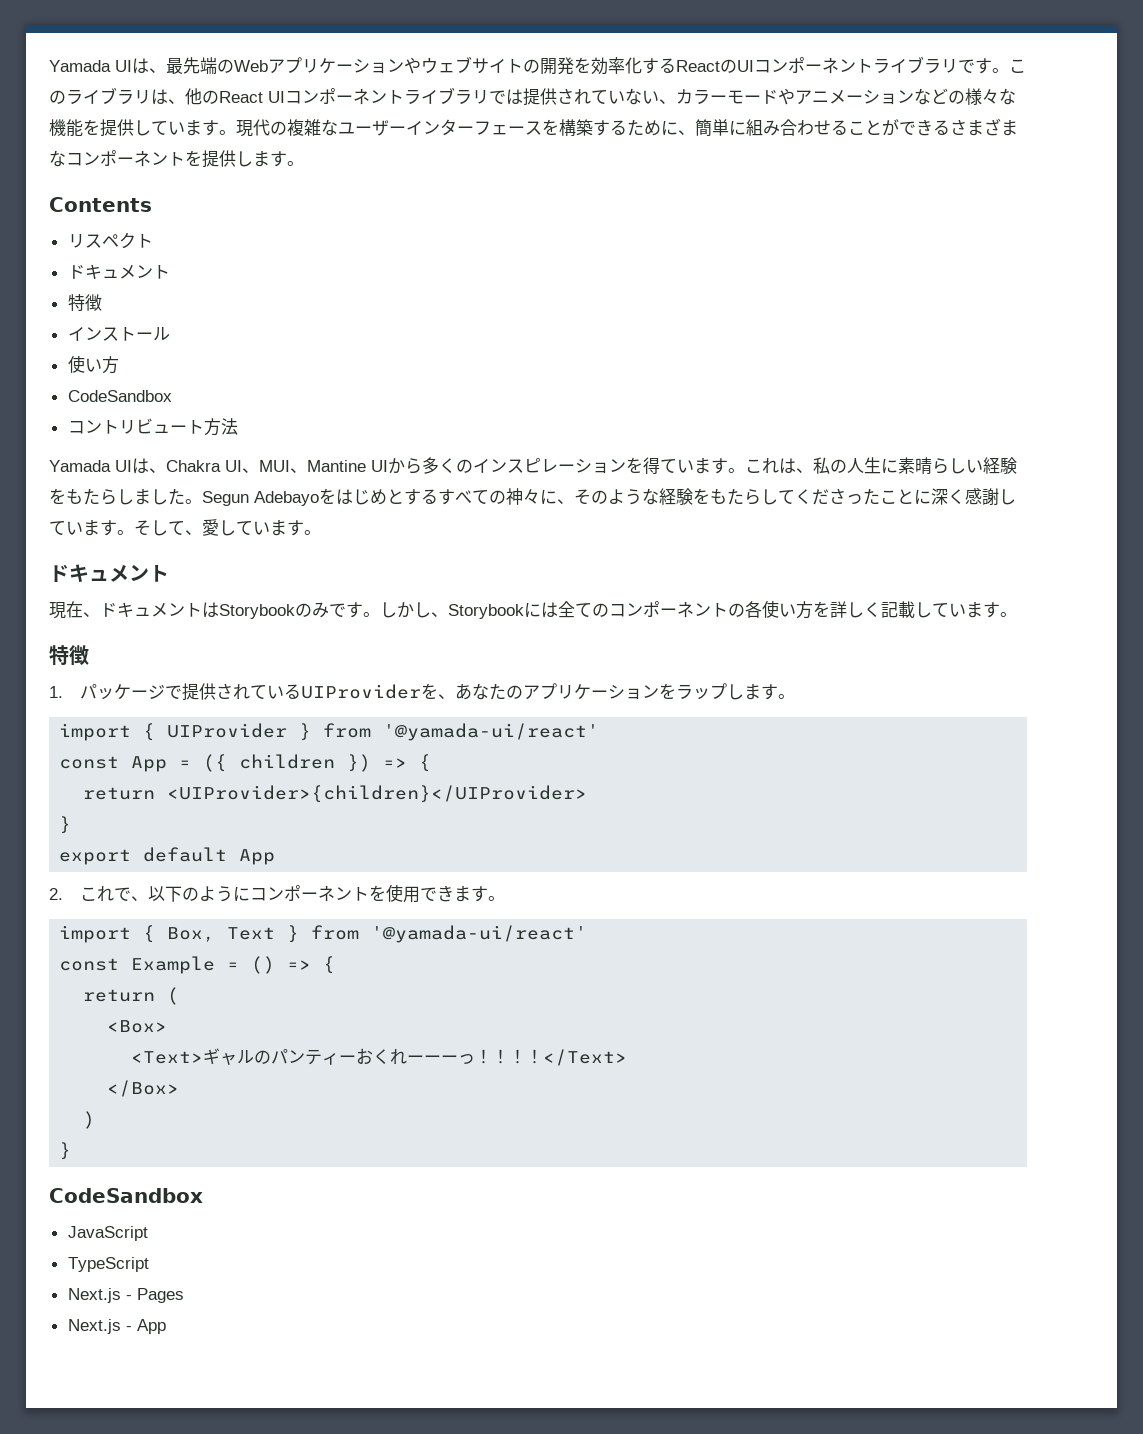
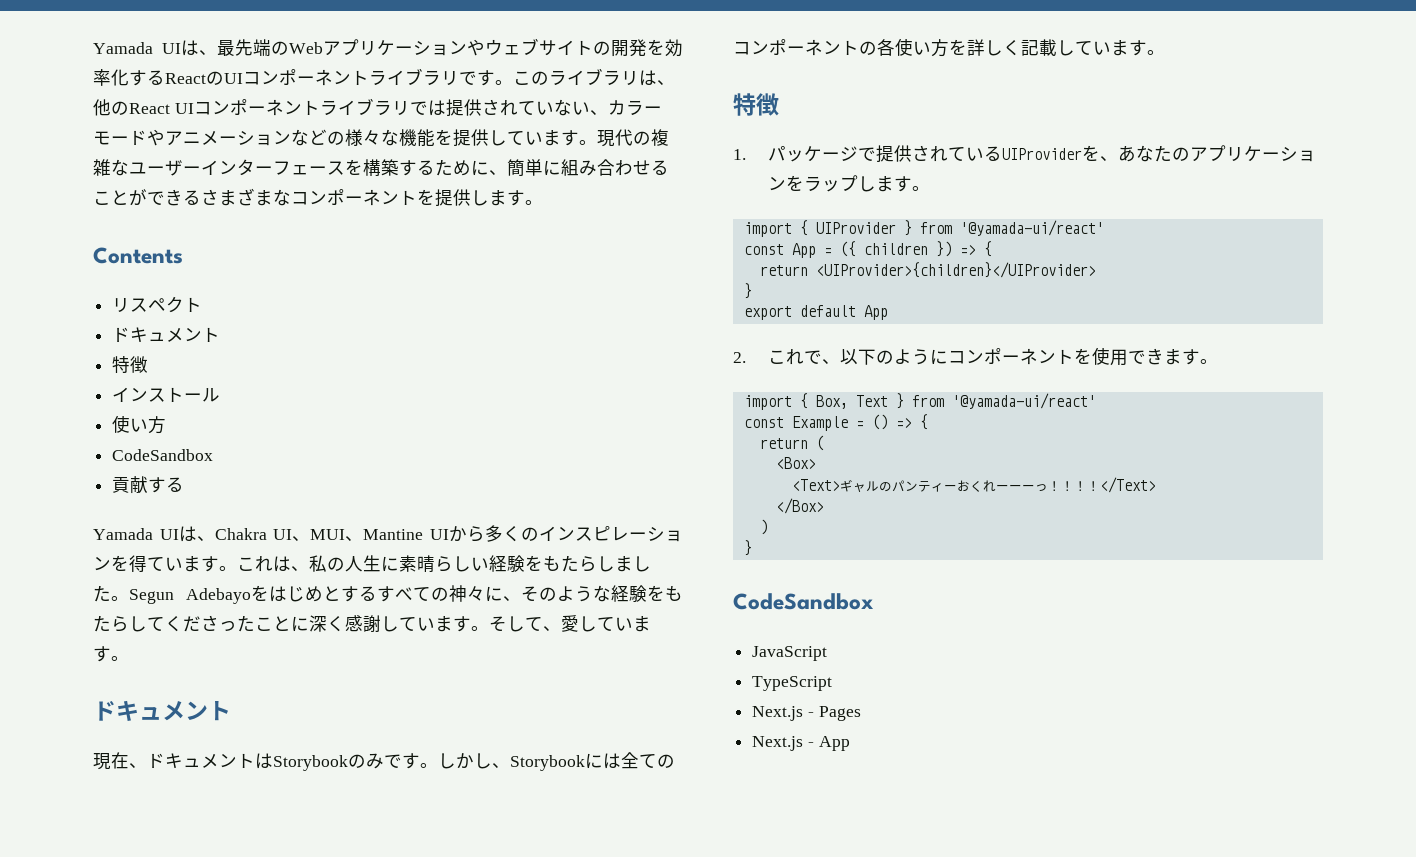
- コントリビュート方法
+ 貢献する

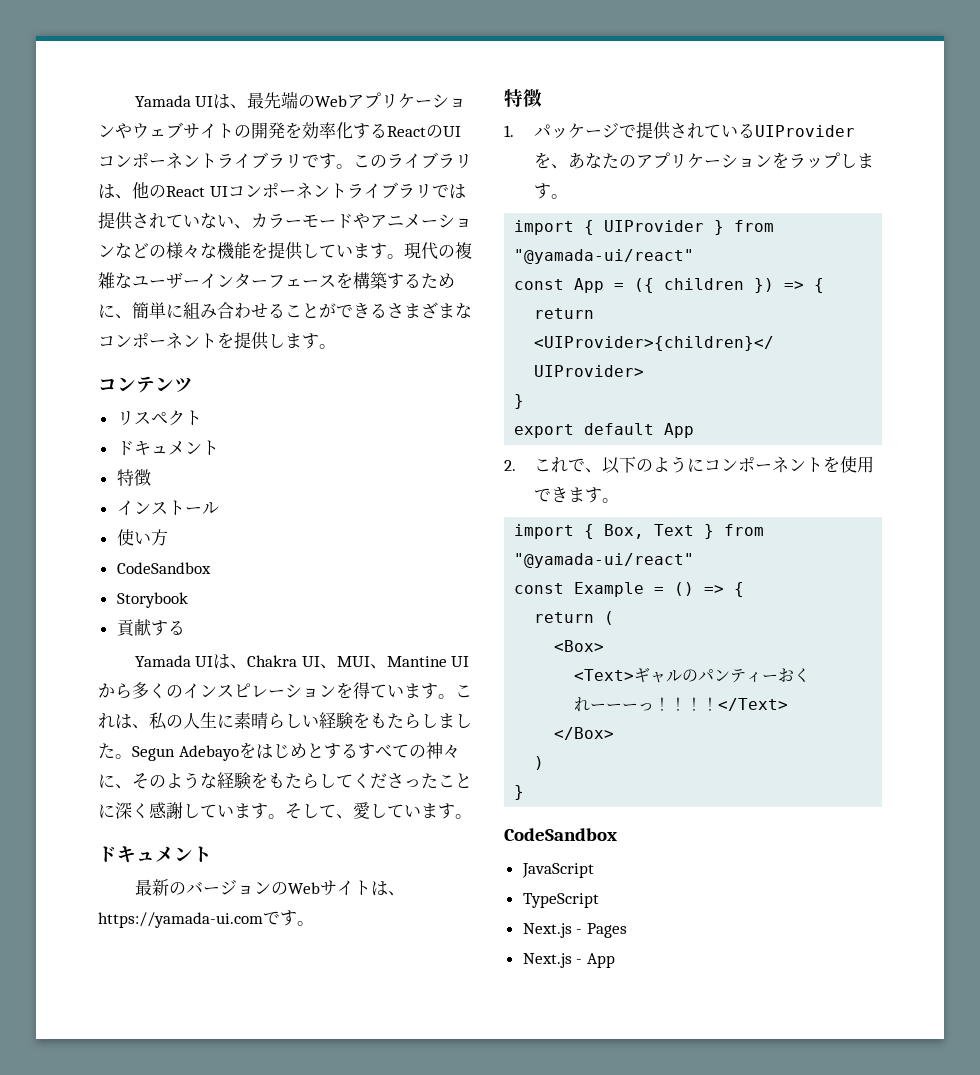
- Contents
+ コンテンツ
+ Storybook
- 現在、ドキュメントはStorybookのみです。しかし、Storybookには全てのコンポーネントの各使い方を詳しく記載しています。
+ 最新のバージョンのWebサイトは、https://yamada-ui.comです。
- import { UIProvider } from '@yamada-ui/react'
+ import { UIProvider } from "@yamada-ui/react"
- import { Box, Text } from '@yamada-ui/react'
+ import { Box, Text } from "@yamada-ui/react"

